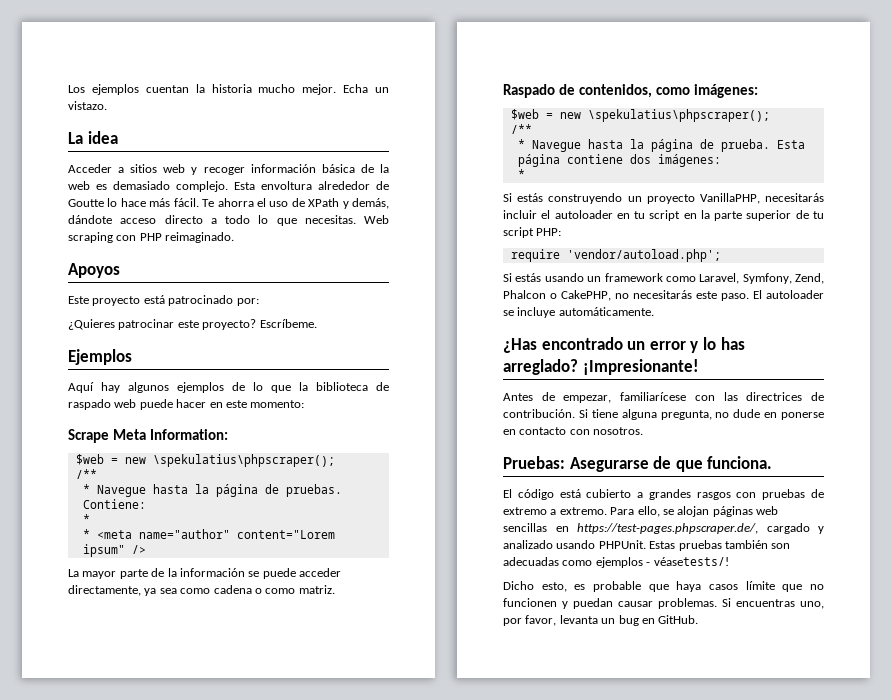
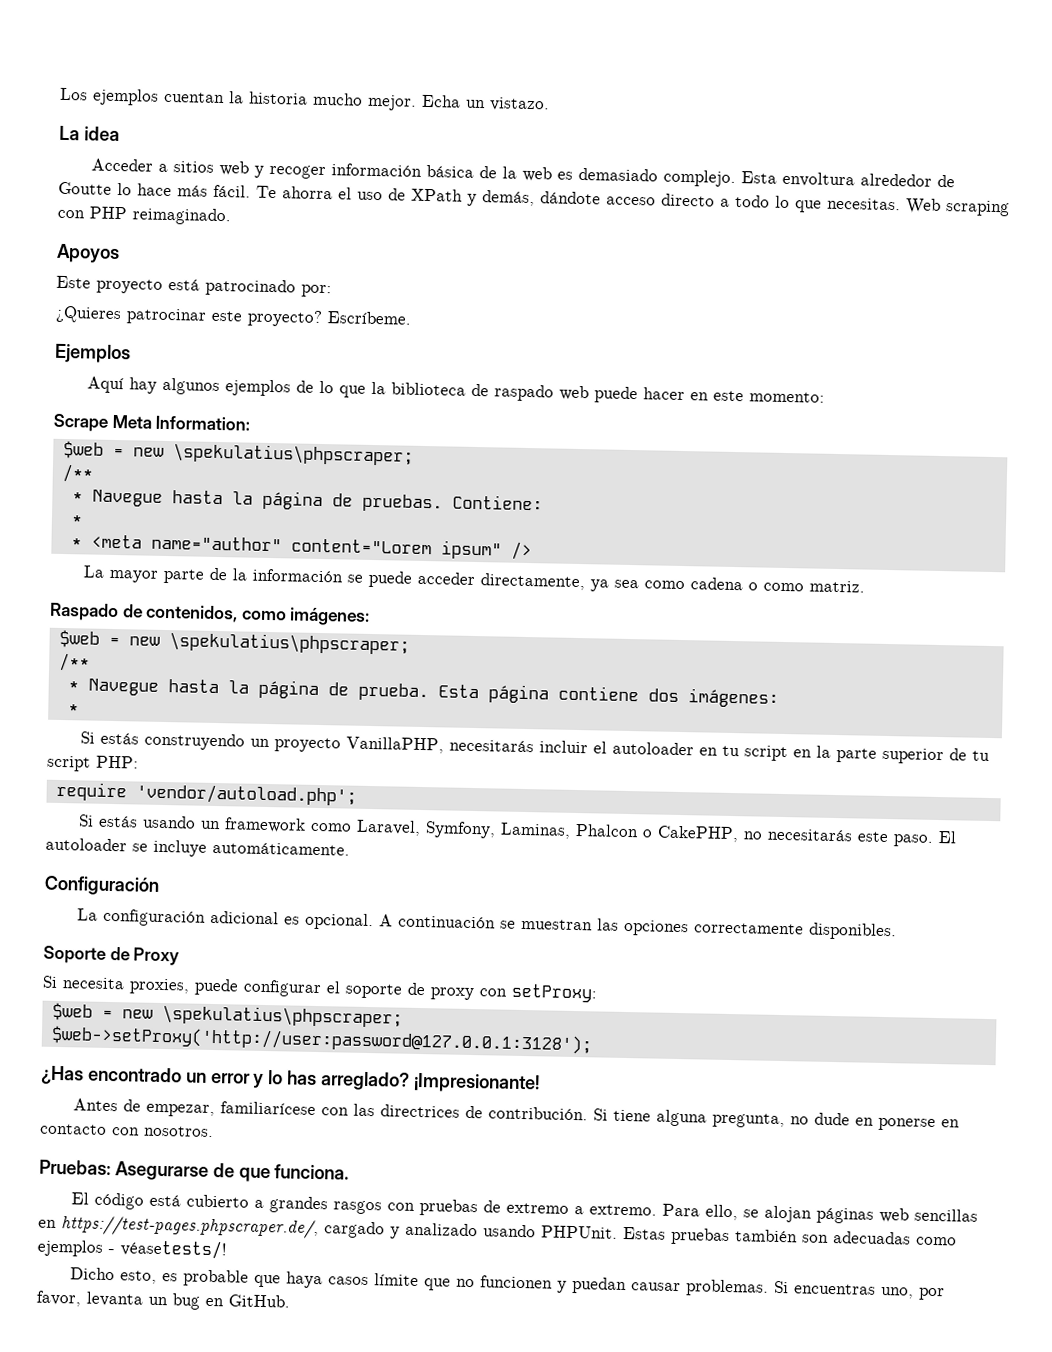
  Scrape Meta Information:
- $web = new \spekulatius\phpscraper();
+ $web = new \spekulatius\phpscraper;
  Raspado de contenidos, como imágenes:
- $web = new \spekulatius\phpscraper();
+ $web = new \spekulatius\phpscraper;
- Si estás usando un framework como Laravel, Symfony, Zend, Phalcon o CakePHP, no necesitarás este paso.
+ Si estás usando un framework como Laravel, Symfony, Laminas, Phalcon o CakePHP, no necesitarás este paso.
+ Configuración
+ La configuración adicional es opcional. A continuación se muestran las opciones correctamente disponibles.
+ Soporte de Proxy
+ Si necesita proxies, puede configurar el soporte de proxy con setProxy:
+ $web = new \spekulatius\phpscraper;
+ $web->setProxy('http://user:password@127.0.0.1:3128');

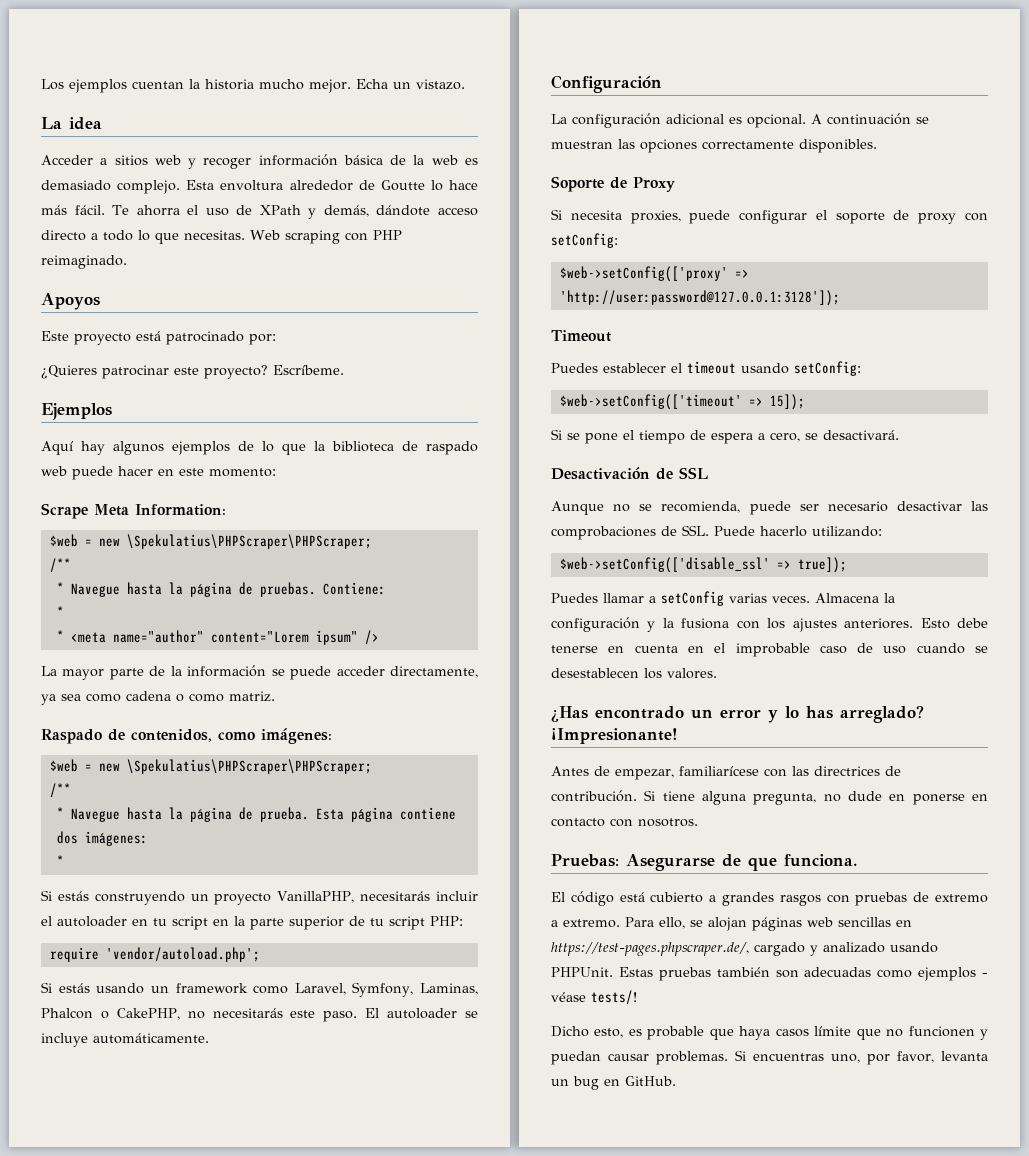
  Scrape Meta Information:
- $web = new \spekulatius\phpscraper;
+ $web = new \Spekulatius\PHPScraper\PHPScraper;
  Raspado de contenidos, como imágenes:
- $web = new \spekulatius\phpscraper;
+ $web = new \Spekulatius\PHPScraper\PHPScraper;
- Si necesita proxies, puede configurar el soporte de proxy con setProxy:
- $web = new \spekulatius\phpscraper;
- $web->setProxy('http://user:password@127.0.0.1:3128');
+ Si necesita proxies, puede configurar el soporte de proxy con setConfig:
+ $web->setConfig(['proxy' => 'http://user:password@127.0.0.1:3128']);
+ Timeout
+ Puedes establecer el timeout usando setConfig:
+ $web->setConfig(['timeout' => 15]);
+ Si se pone el tiempo de espera a cero, se desactivará.
+ Desactivación de SSL
+ Aunque no se recomienda, puede ser necesario desactivar las comprobaciones de SSL. Puede hacerlo utilizando:
+ $web->setConfig(['disable_ssl' => true]);
+ Puedes llamar a setConfig varias veces. Almacena la configuración y la fusiona con los ajustes anteriores. Esto debe tenerse en cuenta en el improbable caso de uso cuando se desestablecen los valores.
- Estas pruebas también son adecuadas como ejemplos - véasetests/!
+ Estas pruebas también son adecuadas como ejemplos - véase tests/!

